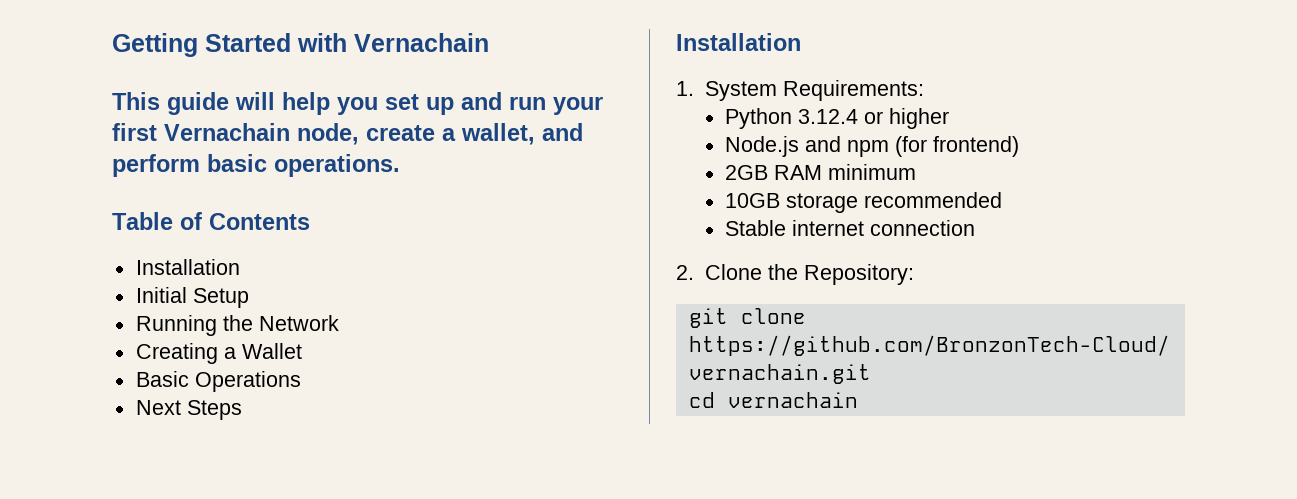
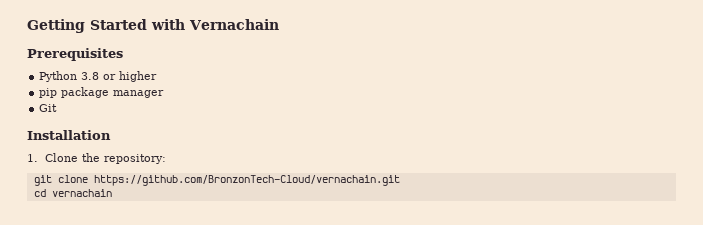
- This guide will help you set up and run your first Vernachain node, create a wallet, and perform basic operations.
- Table of Contents
+ Prerequisites
+ Python 3.8 or higher
+ pip package manager
+ Git
  Installation
- Initial Setup
- Running the Network
- Creating a Wallet
- Basic Operations
- Next Steps
- Installation
- 1. System Requirements:
- Python 3.12.4 or higher
- Node.js and npm (for frontend)
- 2GB RAM minimum
- 10GB storage recommended
- Stable internet connection
- 2. Clone the Repository:
+ 1. Clone the repository:

